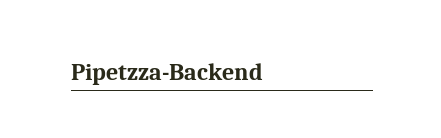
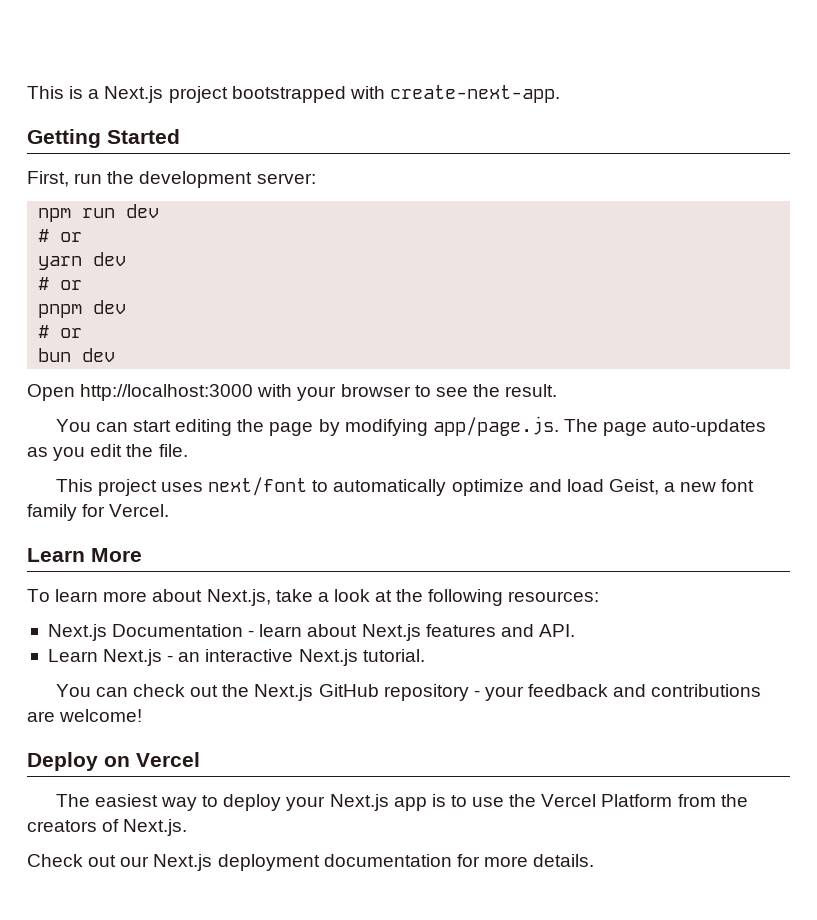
- Pipetzza-Backend
+ This is a Next.js project bootstrapped with create-next-app.
+ Getting Started
+ First, run the development server:
+ npm run dev
+ # or
+ yarn dev
+ # or
+ pnpm dev
+ # or
+ bun dev
+ Open http://localhost:3000 with your browser to see the result.
+ You can start editing the page by modifying app/page.js. The page auto-updates as you edit the file.
+ This project uses next/font to automatically optimize and load Geist, a new font family for Vercel.
+ Learn More
+ To learn more about Next.js, take a look at the following resources:
+ Next.js Documentation - learn about Next.js features and API.
+ Learn Next.js - an interactive Next.js tutorial.
+ You can check out the Next.js GitHub repository - your feedback and contributions are welcome!
+ Deploy on Vercel
+ The easiest way to deploy your Next.js app is to use the Vercel Platform from the creators of Next.js.
+ Check out our Next.js deployment documentation for more details.

